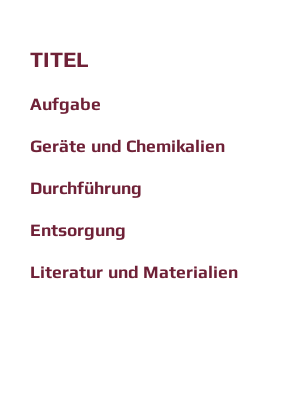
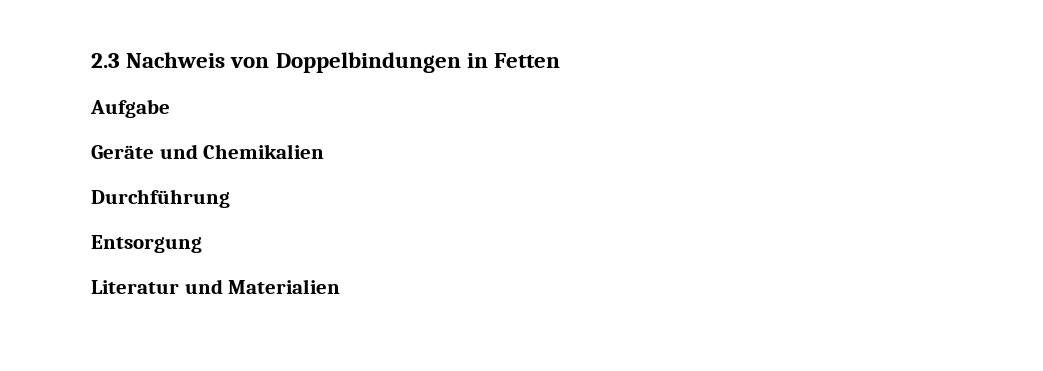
- TITEL
+ 2.3 Nachweis von Doppelbindungen in Fetten

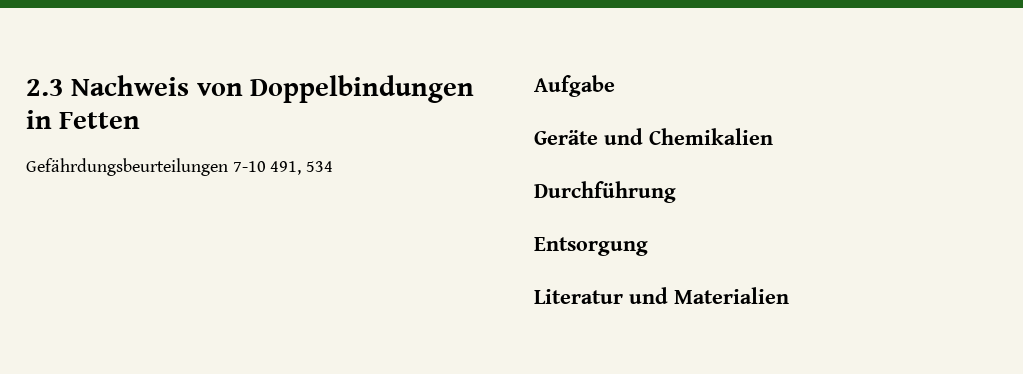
+ Gefährdungsbeurteilungen 7-10 491, 534

